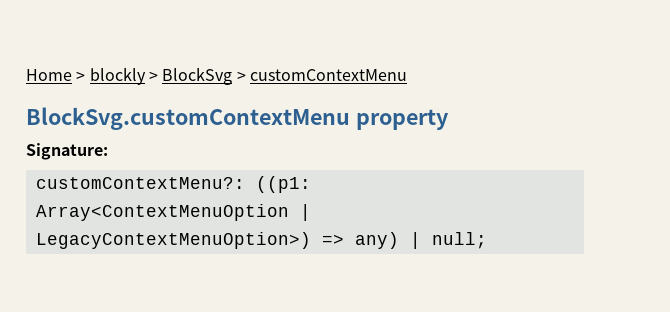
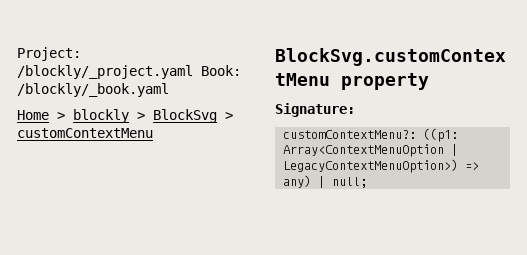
+ Project: /blockly/_project.yaml Book: /blockly/_book.yaml

